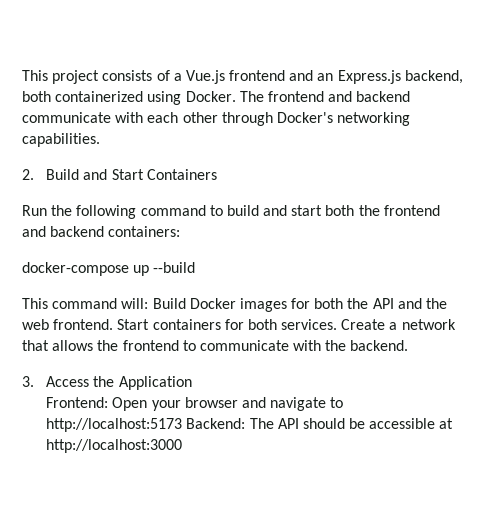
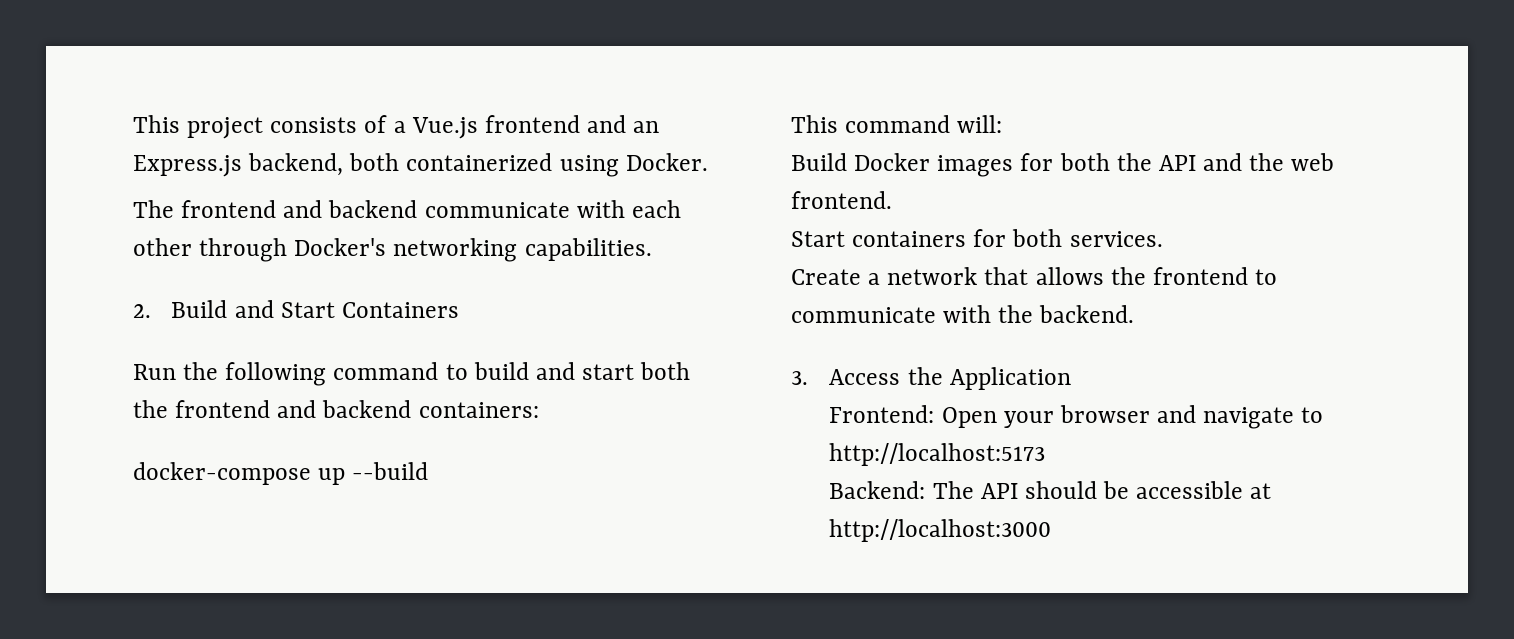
- This project consists of a Vue.js frontend and an Express.js backend, both containerized using Docker. The frontend and backend communicate with each other through Docker's networking capabilities.
+ This project consists of a Vue.js frontend and an Express.js backend, both containerized using Docker.
+ The frontend and backend communicate with each other through Docker's networking capabilities.
- This command will: Build Docker images for both the API and the web frontend. Start containers for both services. Create a network that allows the frontend to communicate with the backend.
+ This command will:
+ Build Docker images for both the API and the web frontend.
+ Start containers for both services.
+ Create a network that allows the frontend to communicate with the backend.
- Frontend: Open your browser and navigate to http://localhost:5173 Backend: The API should be accessible at http://localhost:3000
+ Frontend: Open your browser and navigate to http://localhost:5173
+ Backend: The API should be accessible at http://localhost:3000

